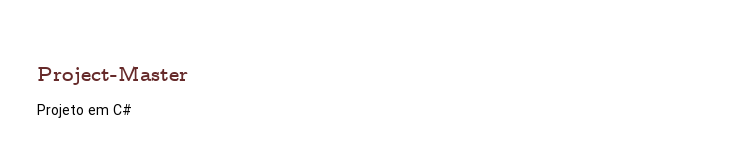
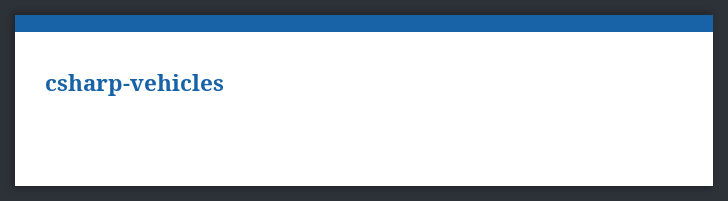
- Project-Master
- Projeto em C#
+ csharp-vehicles

